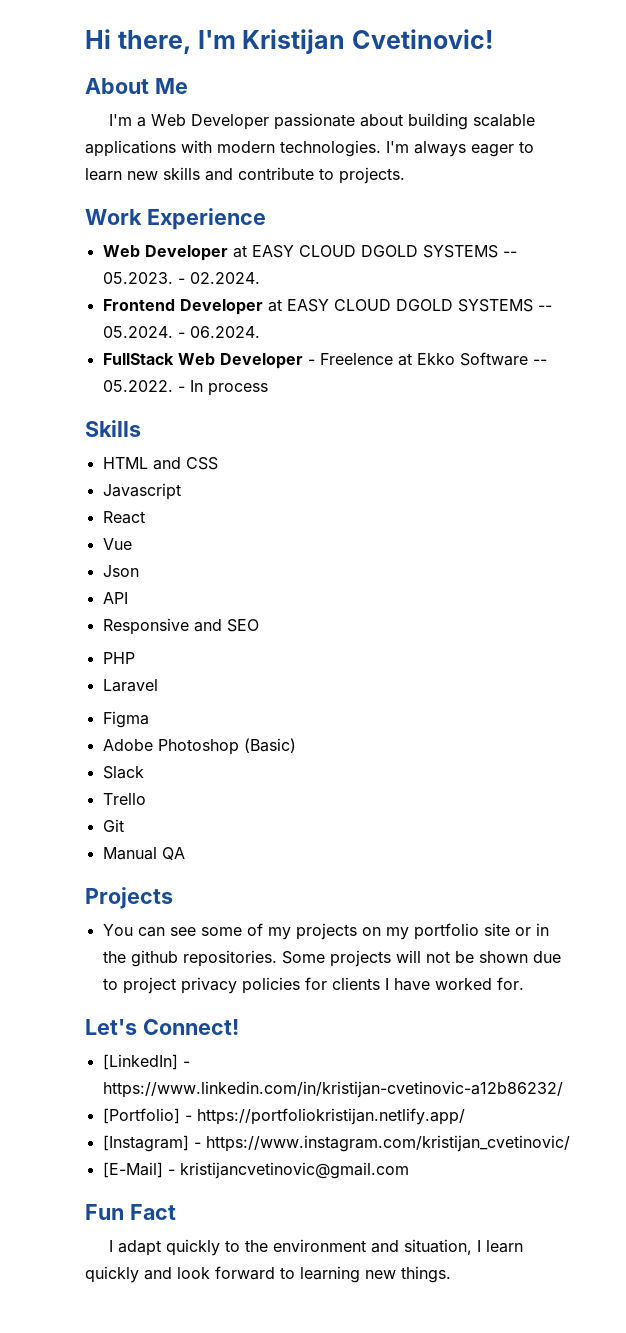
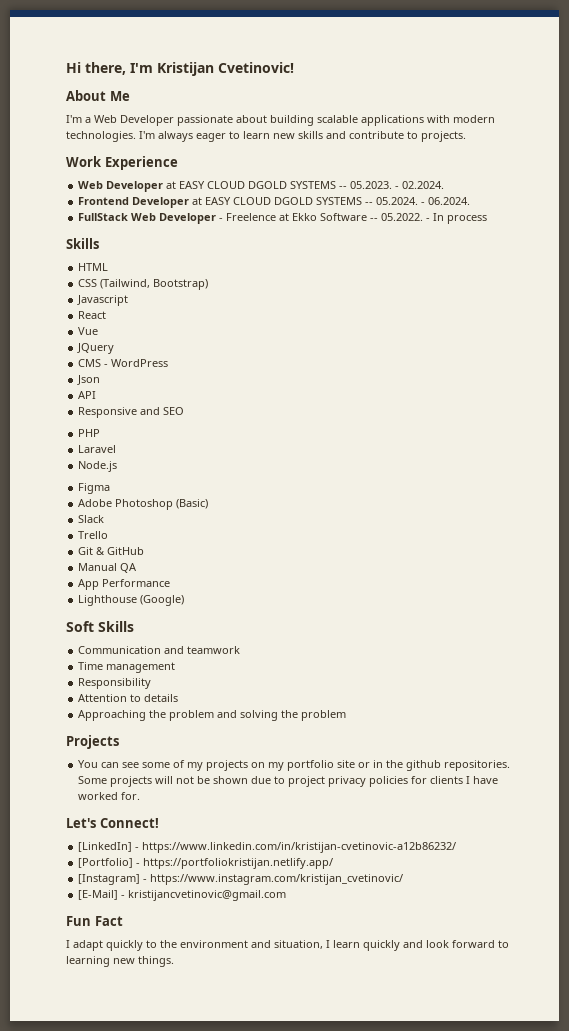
- HTML and CSS
+ HTML
+ CSS (Tailwind, Bootstrap)
+ JQuery
+ CMS - WordPress
+ Node.js
- Git
+ Git & GitHub
+ App Performance
+ Lighthouse (Google)
+ Soft Skills
+ Communication and teamwork
+ Time management
+ Responsibility
+ Attention to details
+ Approaching the problem and solving the problem

